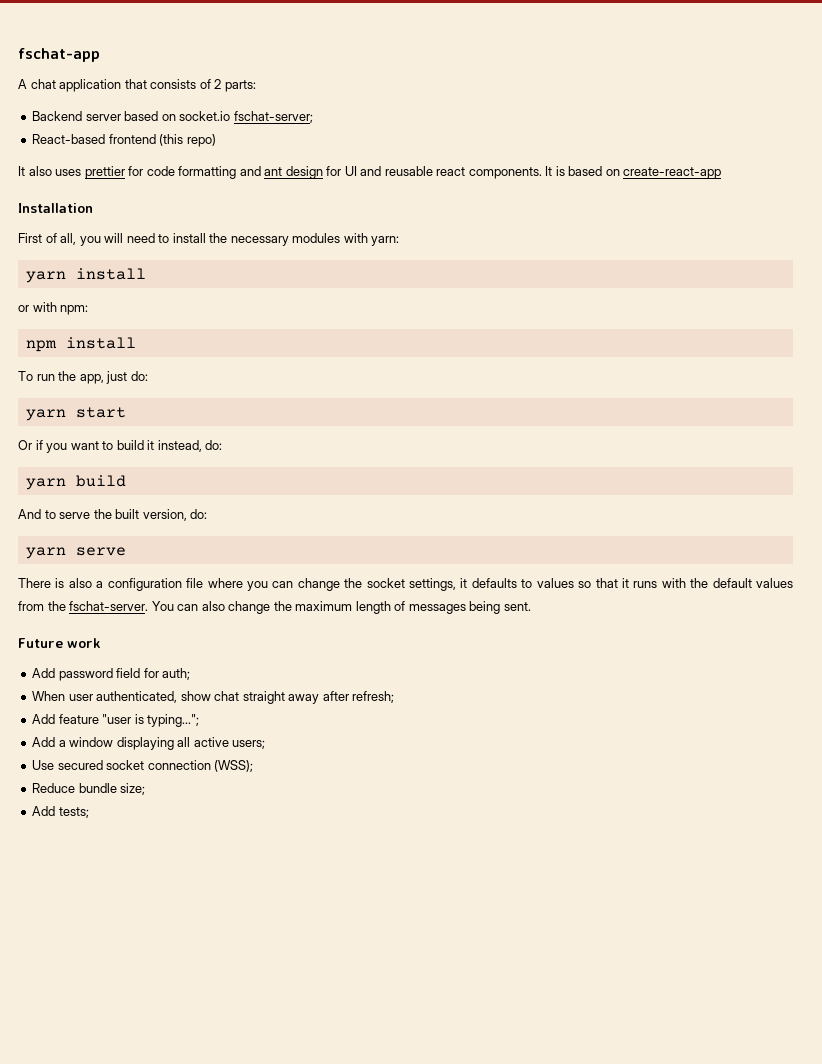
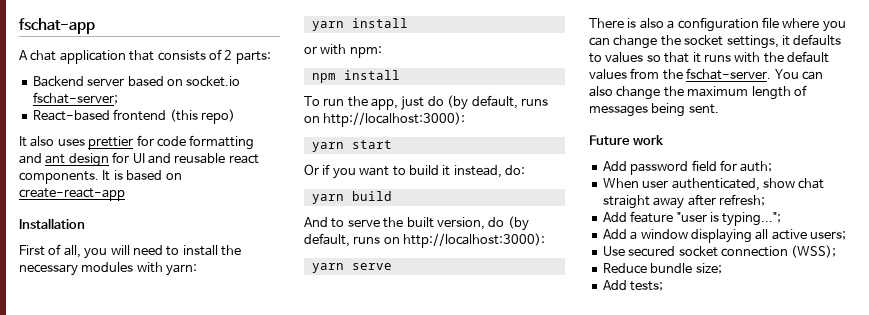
- To run the app, just do:
+ To run the app, just do (by default, runs on http://localhost:3000):
- And to serve the built version, do:
+ And to serve the built version, do (by default, runs on http://localhost:3000):

